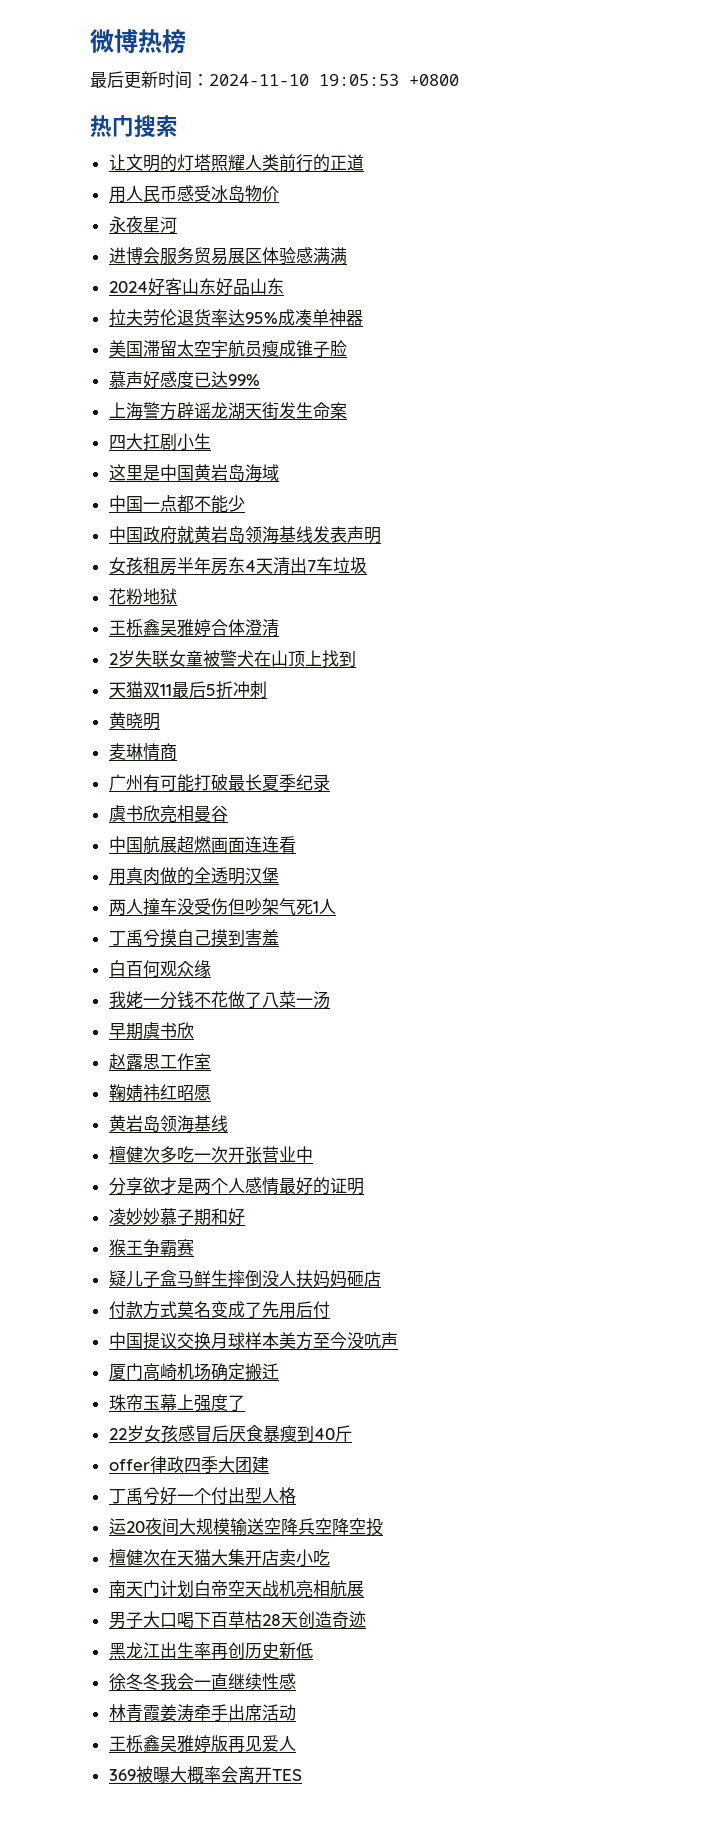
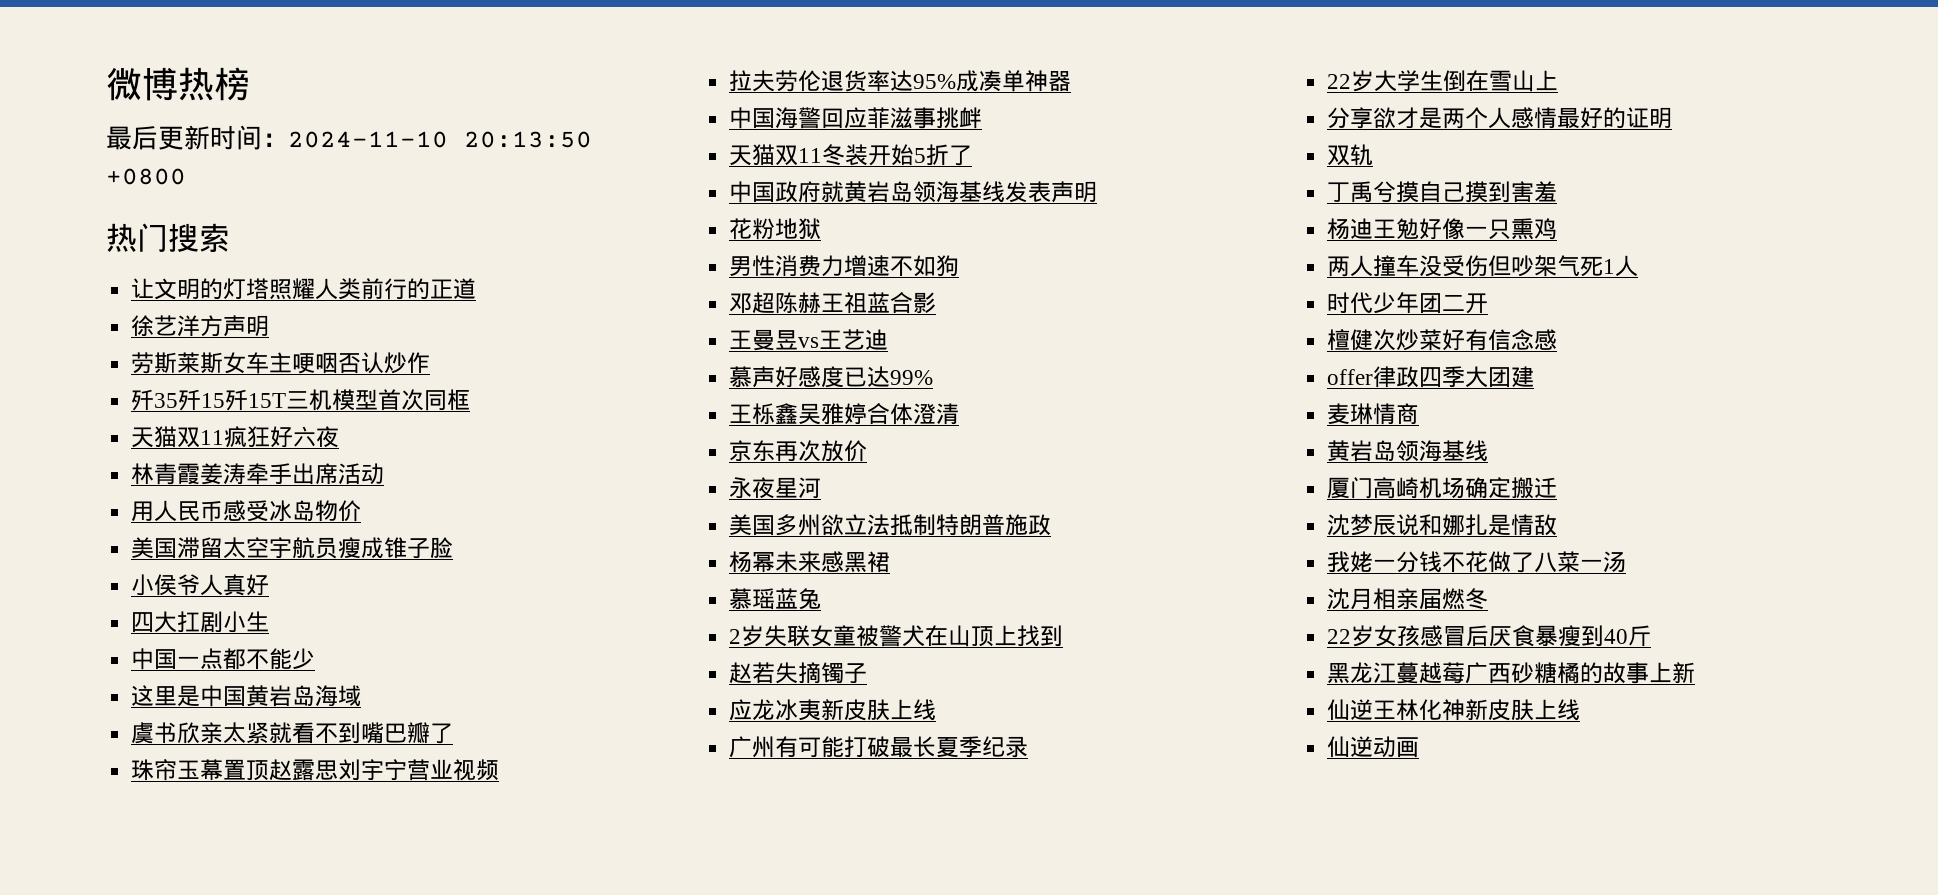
- 最后更新时间：2024-11-10 19:05:53 +0800
+ 最后更新时间：2024-11-10 20:13:50 +0800
+ 徐艺洋方声明
+ 劳斯莱斯女车主哽咽否认炒作
+ 歼35歼15歼15T三机模型首次同框
+ 天猫双11疯狂好六夜
+ 林青霞姜涛牵手出席活动
- 永夜星河
- 进博会服务贸易展区体验感满满
- 2024好客山东好品山东
+ 美国滞留太空宇航员瘦成锥子脸
+ 小侯爷人真好
+ 四大扛剧小生
+ 中国一点都不能少
+ 这里是中国黄岩岛海域
+ 虞书欣亲太紧就看不到嘴巴瓣了
+ 珠帘玉幕置顶赵露思刘宇宁营业视频
- 美国滞留太空宇航员瘦成锥子脸
- 慕声好感度已达99%
- 上海警方辟谣龙湖天街发生命案
- 四大扛剧小生
- 这里是中国黄岩岛海域
- 中国一点都不能少
+ 中国海警回应菲滋事挑衅
+ 天猫双11冬装开始5折了
- 女孩租房半年房东4天清出7车垃圾
  花粉地狱
+ 男性消费力增速不如狗
+ 邓超陈赫王祖蓝合影
+ 王曼昱vs王艺迪
+ 慕声好感度已达99%
+ 京东再次放价
+ 永夜星河
+ 美国多州欲立法抵制特朗普施政
+ 杨幂未来感黑裙
+ 慕瑶蓝兔
- 天猫双11最后5折冲刺
- 黄晓明
- 麦琳情商
+ 赵若失摘镯子
+ 应龙冰夷新皮肤上线
- 虞书欣亮相曼谷
- 中国航展超燃画面连连看
- 用真肉做的全透明汉堡
- 两人撞车没受伤但吵架气死1人
- 丁禹兮摸自己摸到害羞
- 白百何观众缘
- 我姥一分钱不花做了八菜一汤
- 早期虞书欣
- 赵露思工作室
- 鞠婧祎红昭愿
- 黄岩岛领海基线
- 檀健次多吃一次开张营业中
+ 22岁大学生倒在雪山上
- 凌妙妙慕子期和好
- 猴王争霸赛
- 疑儿子盒马鲜生摔倒没人扶妈妈砸店
- 付款方式莫名变成了先用后付
- 中国提议交换月球样本美方至今没吭声
+ 双轨
+ 丁禹兮摸自己摸到害羞
+ 杨迪王勉好像一只熏鸡
+ 两人撞车没受伤但吵架气死1人
+ 时代少年团二开
+ 檀健次炒菜好有信念感
+ offer律政四季大团建
+ 麦琳情商
+ 黄岩岛领海基线
- 珠帘玉幕上强度了
+ 沈梦辰说和娜扎是情敌
+ 我姥一分钱不花做了八菜一汤
+ 沈月相亲届燃冬
- offer律政四季大团建
- 丁禹兮好一个付出型人格
- 运20夜间大规模输送空降兵空降空投
- 檀健次在天猫大集开店卖小吃
- 南天门计划白帝空天战机亮相航展
- 男子大口喝下百草枯28天创造奇迹
- 黑龙江出生率再创历史新低
- 徐冬冬我会一直继续性感
- 林青霞姜涛牵手出席活动
- 王栎鑫吴雅婷版再见爱人
- 369被曝大概率会离开TES
+ 黑龙江蔓越莓广西砂糖橘的故事上新
+ 仙逆王林化神新皮肤上线
+ 仙逆动画

